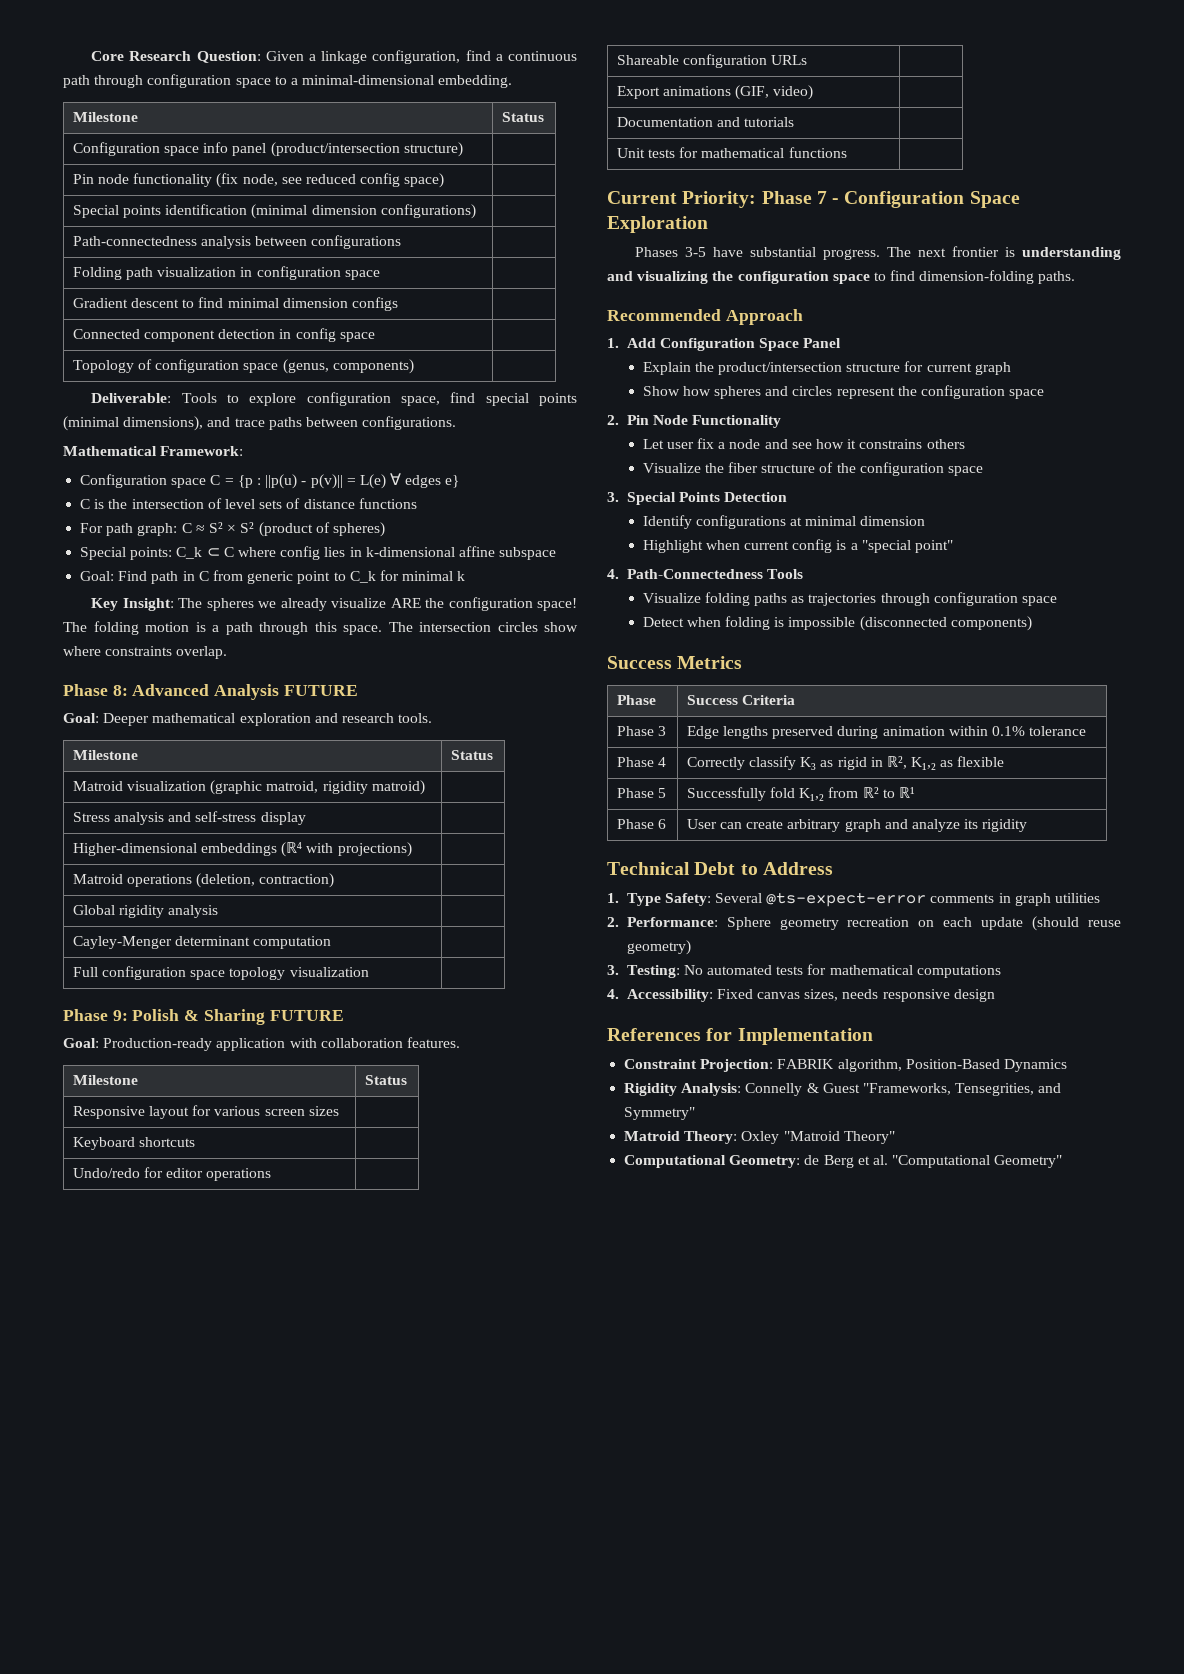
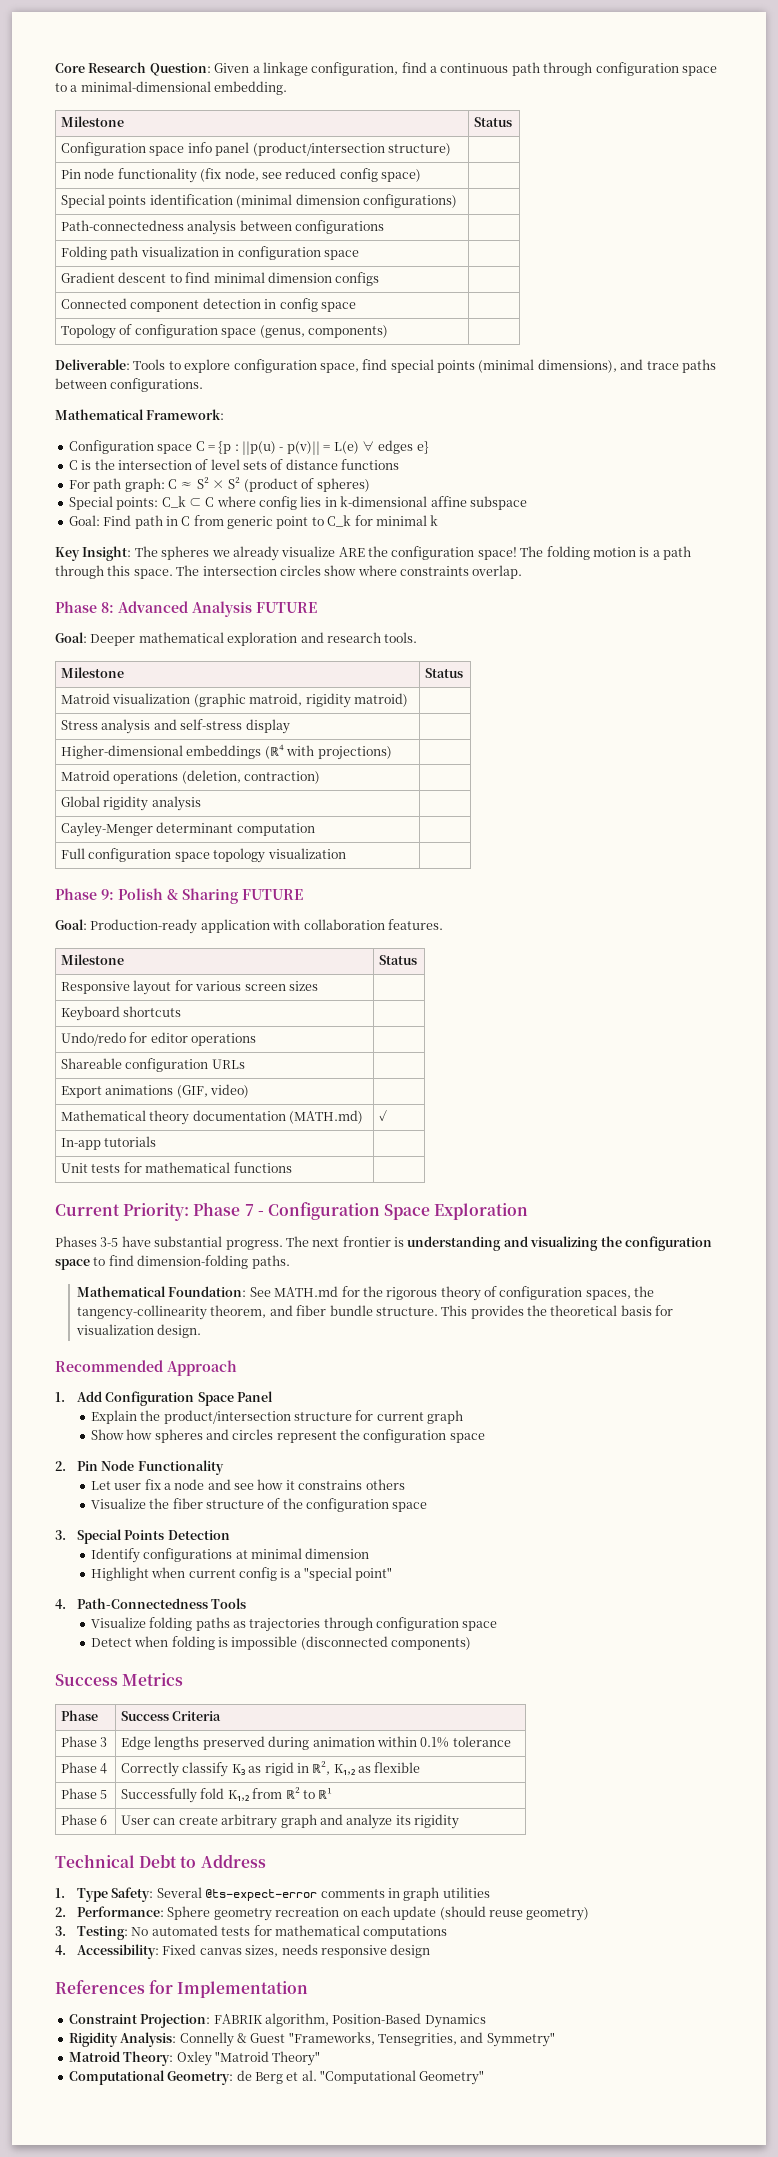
- Documentation and tutorials |
+ Mathematical theory documentation (MATH.md) | ✓
+ In-app tutorials |
+ Mathematical Foundation: See MATH.md for the rigorous theory of configuration spaces, the tangency-collinearity theorem, and fiber bundle structure. This provides the theoretical basis for visualization design.

